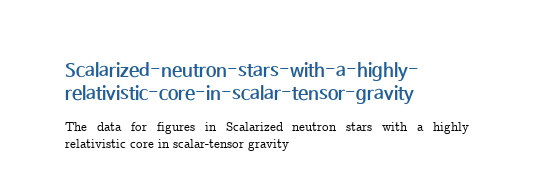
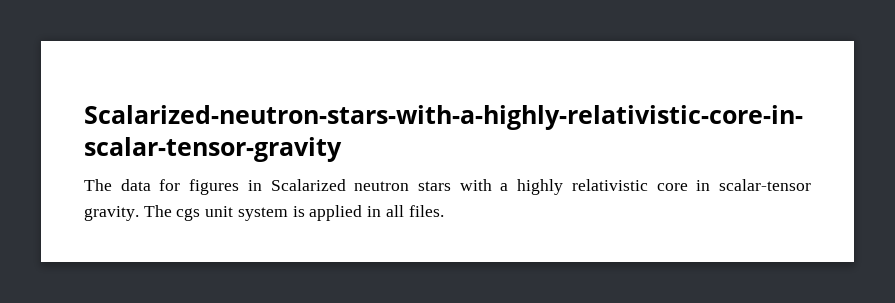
- The data for figures in Scalarized neutron stars with a highly relativistic core in scalar-tensor gravity
+ The data for figures in Scalarized neutron stars with a highly relativistic core in scalar-tensor gravity. The cgs unit system is applied in all files.

